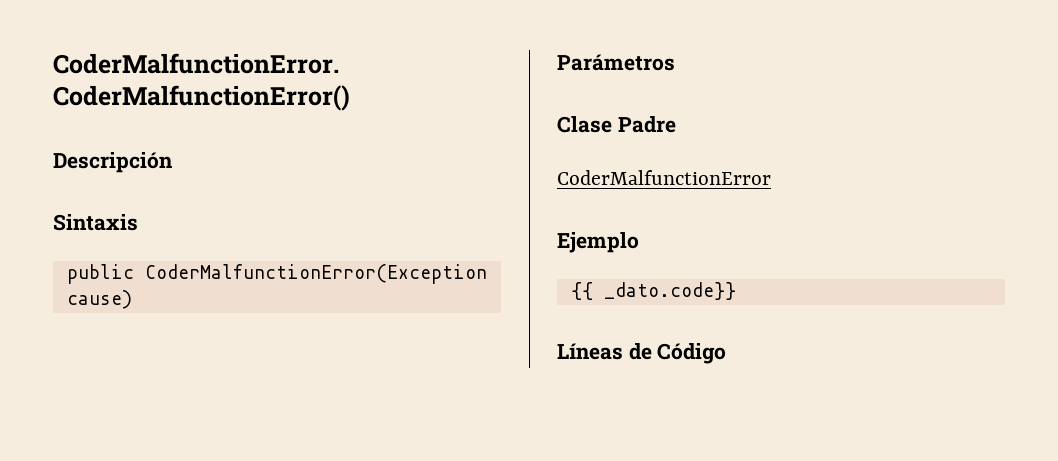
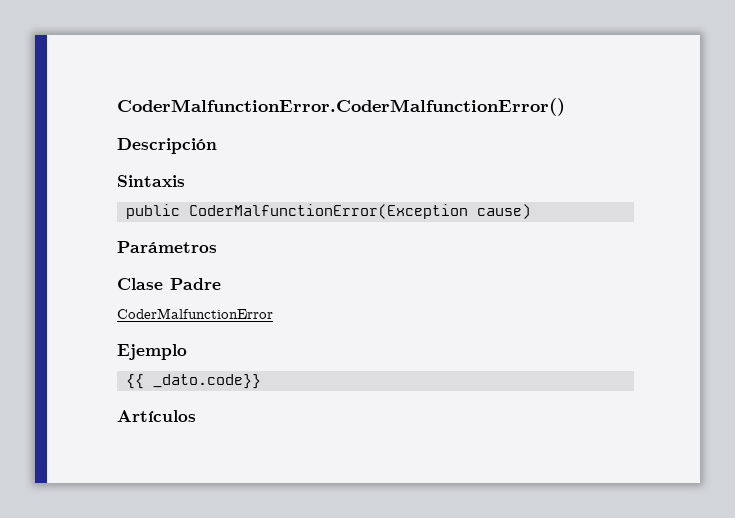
- Líneas de Código
+ Artículos

